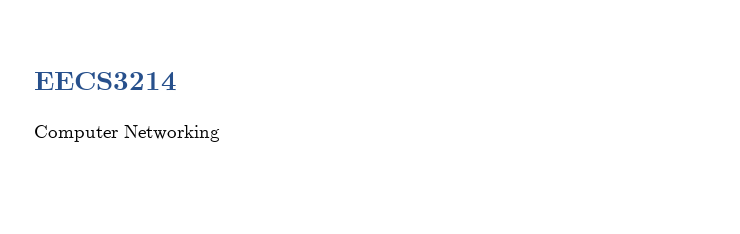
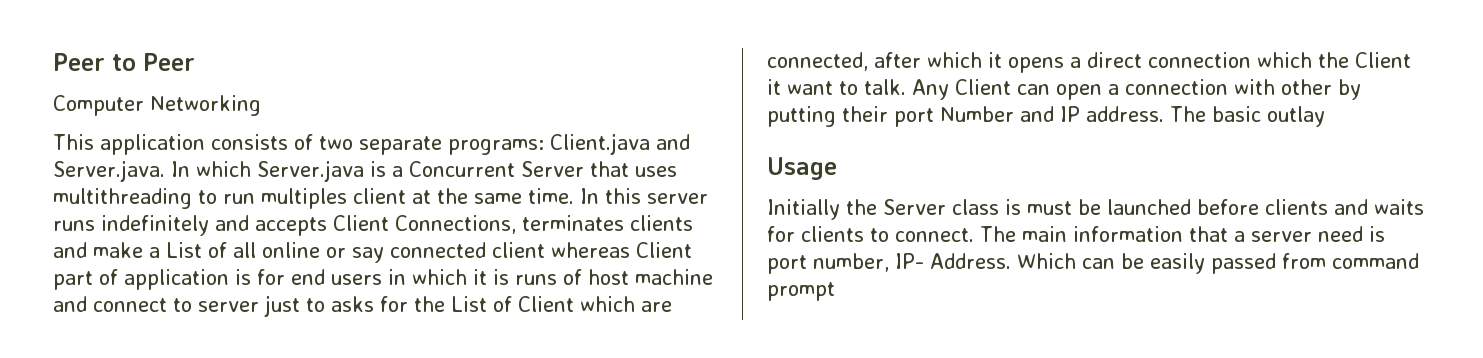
- EECS3214
+ Peer to Peer
+ This application consists of two separate programs: Client.java and Server.java. In which Server.java is a Concurrent Server that uses multithreading to run multiples client at the same time. In this server runs indefinitely and accepts Client Connections, terminates clients and make a List of all online or say connected client whereas Client part of application is for end users in which it is runs of host machine and connect to server just to asks for the List of Client which are connected, after which it opens a direct connection which the Client it want to talk. Any Client can open a connection with other by putting their port Number and IP address. The basic outlay
+ Usage
+ Initially the Server class is must be launched before clients and waits for clients to connect. The main information that a server need is port number, IP- Address. Which can be easily passed from command prompt

